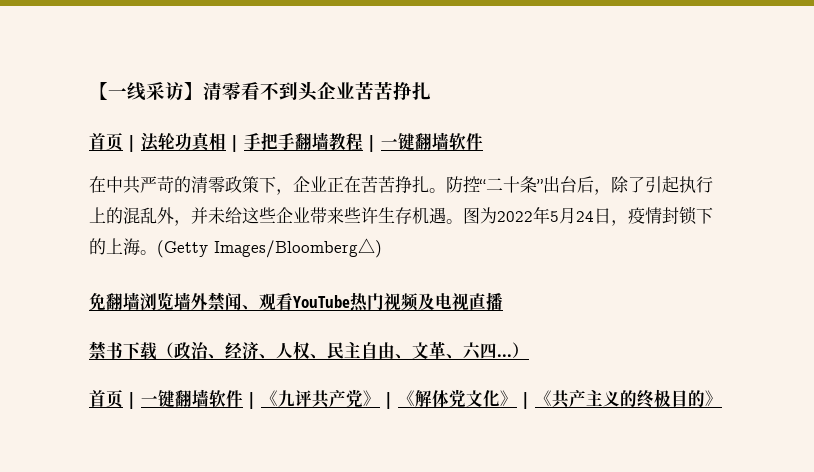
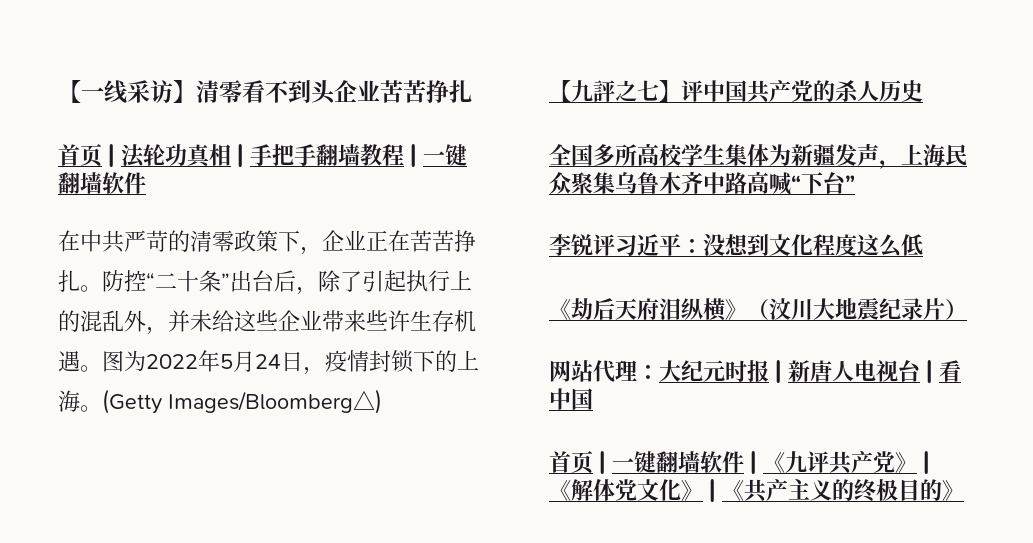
- 免翻墙浏览墙外禁闻、观看YouTube热门视频及电视直播
- 禁书下载（政治、经济、人权、民主自由、文革、六四...）
+ 【九評之七】评中国共产党的杀人历史
+ 全国多所高校学生集体为新疆发声，上海民众聚集乌鲁木齐中路高喊“下台”
+ 李锐评习近平：没想到文化程度这么低
+ 《劫后天府泪纵横》（汶川大地震纪录片）
+ 网站代理：大纪元时报 | 新唐人电视台 | 看中国

